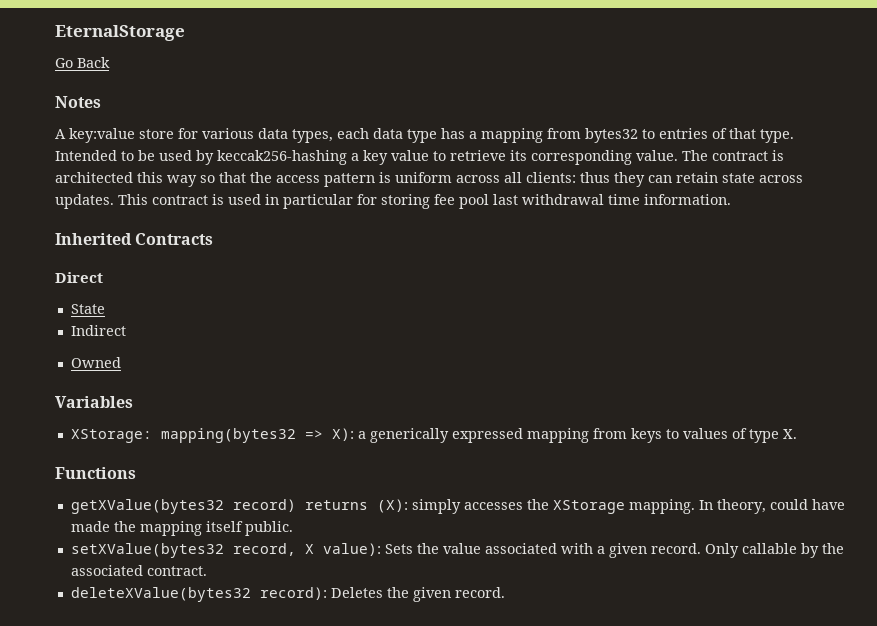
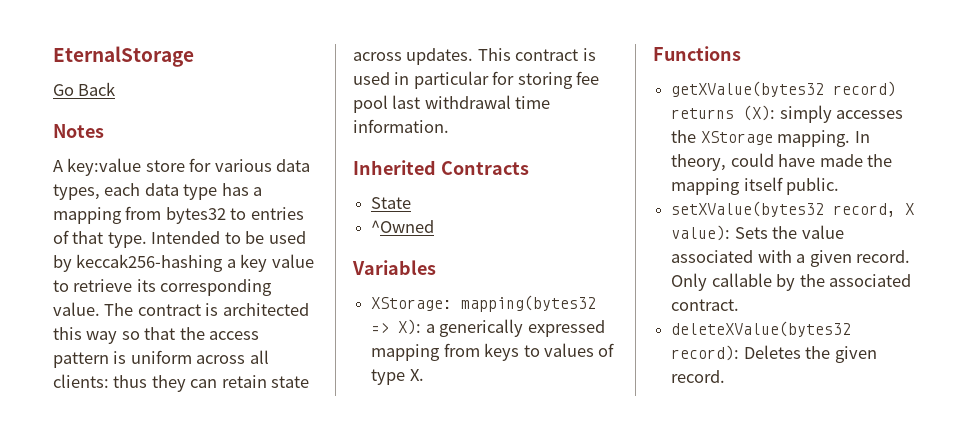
- Direct
- Indirect
- Owned
+ ^Owned

